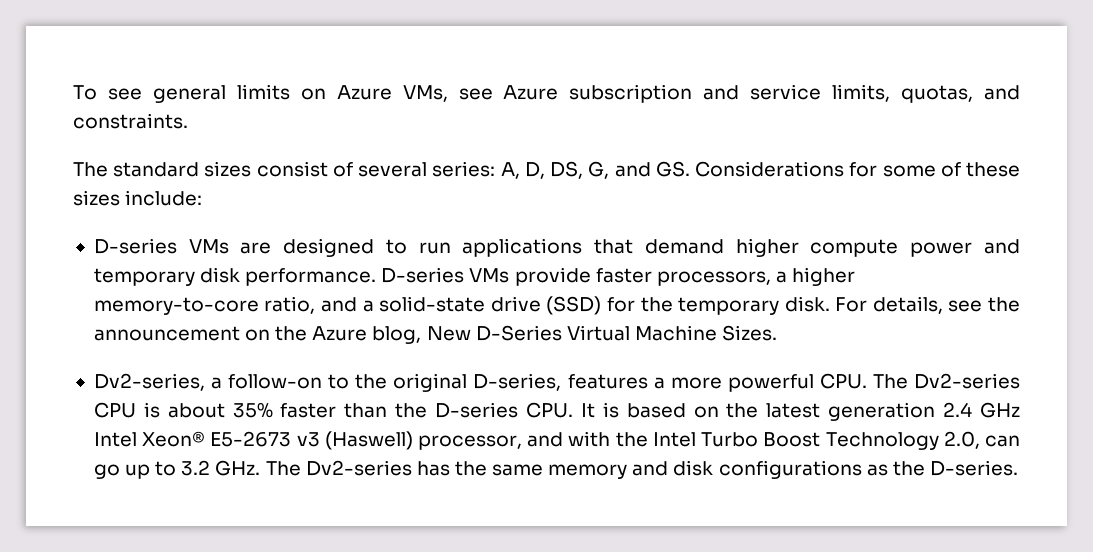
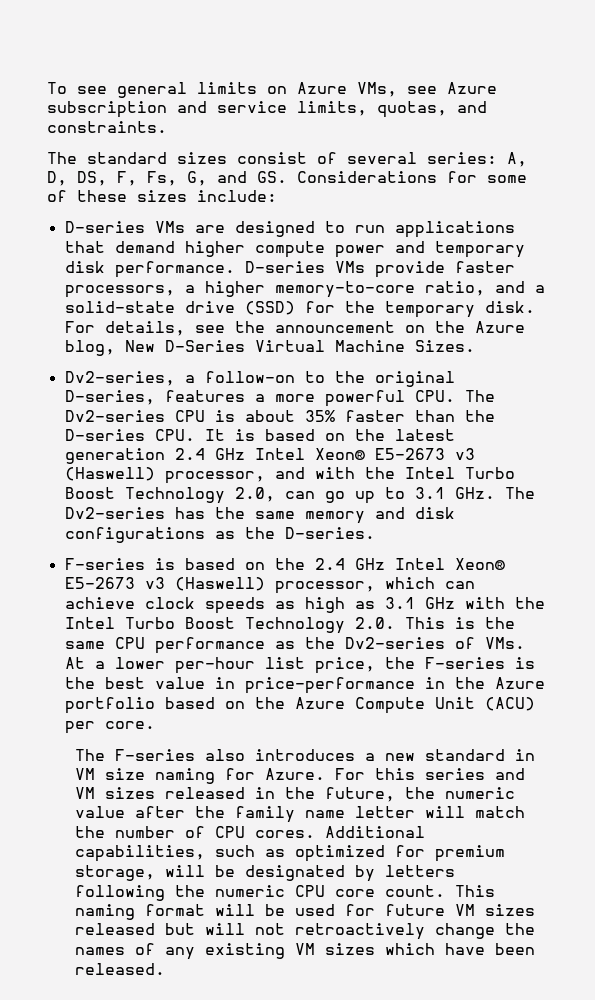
- The standard sizes consist of several series: A, D, DS, G, and GS. Considerations for some of these sizes include:
+ The standard sizes consist of several series: A, D, DS, F, Fs, G, and GS. Considerations for some of these sizes include:
- Dv2-series, a follow-on to the original D-series, features a more powerful CPU. The Dv2-series CPU is about 35% faster than the D-series CPU. It is based on the latest generation 2.4 GHz Intel Xeon® E5-2673 v3 (Haswell) processor, and with the Intel Turbo Boost Technology 2.0, can go up to 3.2 GHz. The Dv2-series has the same memory and disk configurations as the D-series.
+ Dv2-series, a follow-on to the original D-series, features a more powerful CPU. The Dv2-series CPU is about 35% faster than the D-series CPU. It is based on the latest generation 2.4 GHz Intel Xeon® E5-2673 v3 (Haswell) processor, and with the Intel Turbo Boost Technology 2.0, can go up to 3.1 GHz. The Dv2-series has the same memory and disk configurations as the D-series.
+ F-series is based on the 2.4 GHz Intel Xeon® E5-2673 v3 (Haswell) processor, which can achieve clock speeds as high as 3.1 GHz with the Intel Turbo Boost Technology 2.0. This is the same CPU performance as the Dv2-series of VMs. At a lower per-hour list price, the F-series is the best value in price-performance in the Azure portfolio based on the Azure Compute Unit (ACU) per core.
+ The F-series also introduces a new standard in VM size naming for Azure. For this series and VM sizes released in the future, the numeric value after the family name letter will match the number of CPU cores. Additional capabilities, such as optimized for premium storage, will be designated by letters following the numeric CPU core count. This naming format will be used for future VM sizes released but will not retroactively change the names of any existing VM sizes which have been released.

